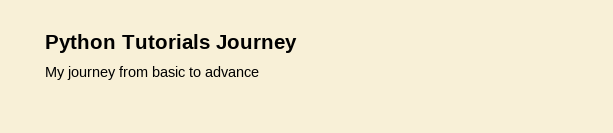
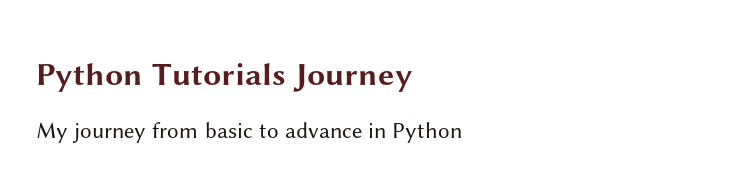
- My journey from basic to advance
+ My journey from basic to advance in Python

